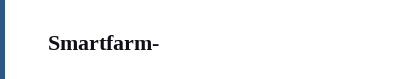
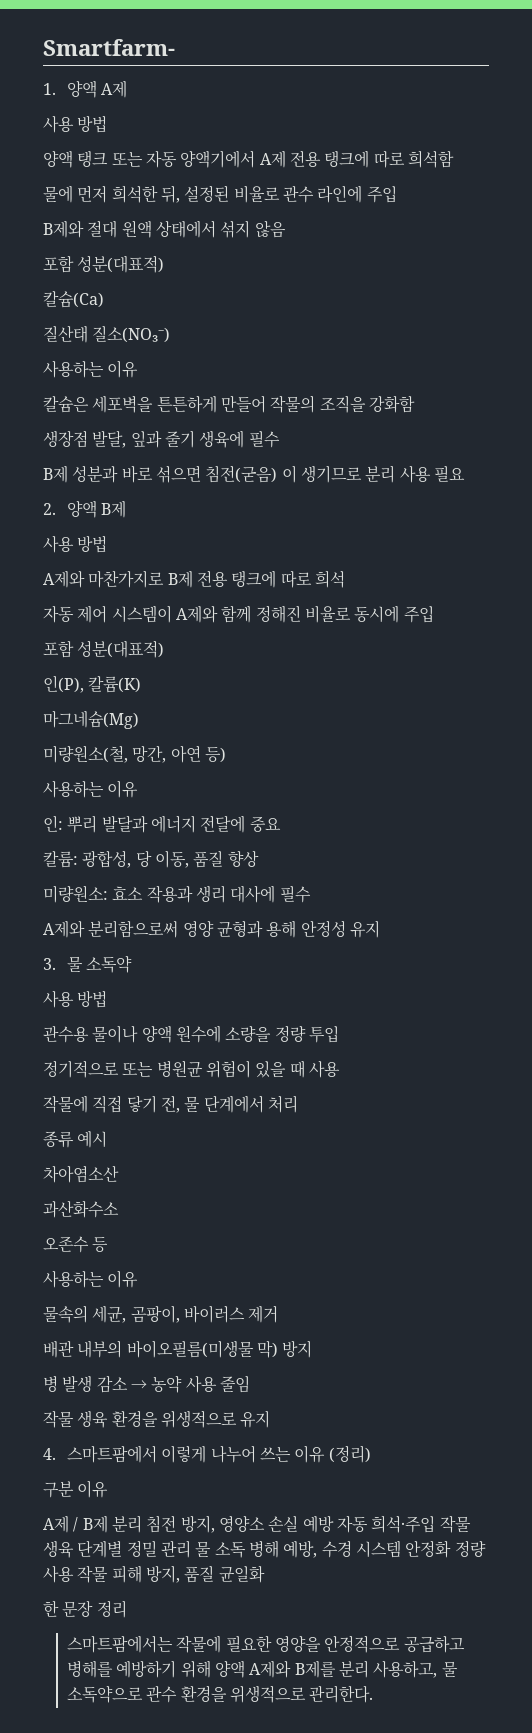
+ 1. 양액 A제
+ 사용 방법
+ 양액 탱크 또는 자동 양액기에서 A제 전용 탱크에 따로 희석함
+ 물에 먼저 희석한 뒤, 설정된 비율로 관수 라인에 주입
+ B제와 절대 원액 상태에서 섞지 않음
+ 포함 성분(대표적)
+ 칼슘(Ca)
+ 질산태 질소(NO₃⁻)
+ 사용하는 이유
+ 칼슘은 세포벽을 튼튼하게 만들어 작물의 조직을 강화함
+ 생장점 발달, 잎과 줄기 생육에 필수
+ B제 성분과 바로 섞으면 침전(굳음) 이 생기므로 분리 사용 필요
+ 2. 양액 B제
+ 사용 방법
+ A제와 마찬가지로 B제 전용 탱크에 따로 희석
+ 자동 제어 시스템이 A제와 함께 정해진 비율로 동시에 주입
+ 포함 성분(대표적)
+ 인(P), 칼륨(K)
+ 마그네슘(Mg)
+ 미량원소(철, 망간, 아연 등)
+ 사용하는 이유
+ 인: 뿌리 발달과 에너지 전달에 중요
+ 칼륨: 광합성, 당 이동, 품질 향상
+ 미량원소: 효소 작용과 생리 대사에 필수
+ A제와 분리함으로써 영양 균형과 용해 안정성 유지
+ 3. 물 소독약
+ 사용 방법
+ 관수용 물이나 양액 원수에 소량을 정량 투입
+ 정기적으로 또는 병원균 위험이 있을 때 사용
+ 작물에 직접 닿기 전, 물 단계에서 처리
+ 종류 예시
+ 차아염소산
+ 과산화수소
+ 오존수 등
+ 사용하는 이유
+ 물속의 세균, 곰팡이, 바이러스 제거
+ 배관 내부의 바이오필름(미생물 막) 방지
+ 병 발생 감소 → 농약 사용 줄임
+ 작물 생육 환경을 위생적으로 유지
+ 4. 스마트팜에서 이렇게 나누어 쓰는 이유 (정리)
+ 구분 이유
+ A제 / B제 분리 침전 방지, 영양소 손실 예방 자동 희석·주입 작물 생육 단계별 정밀 관리 물 소독 병해 예방, 수경 시스템 안정화 정량 사용 작물 피해 방지, 품질 균일화
+ 한 문장 정리
+ 스마트팜에서는 작물에 필요한 영양을 안정적으로 공급하고 병해를 예방하기 위해 양액 A제와 B제를 분리 사용하고, 물 소독약으로 관수 환경을 위생적으로 관리한다.

